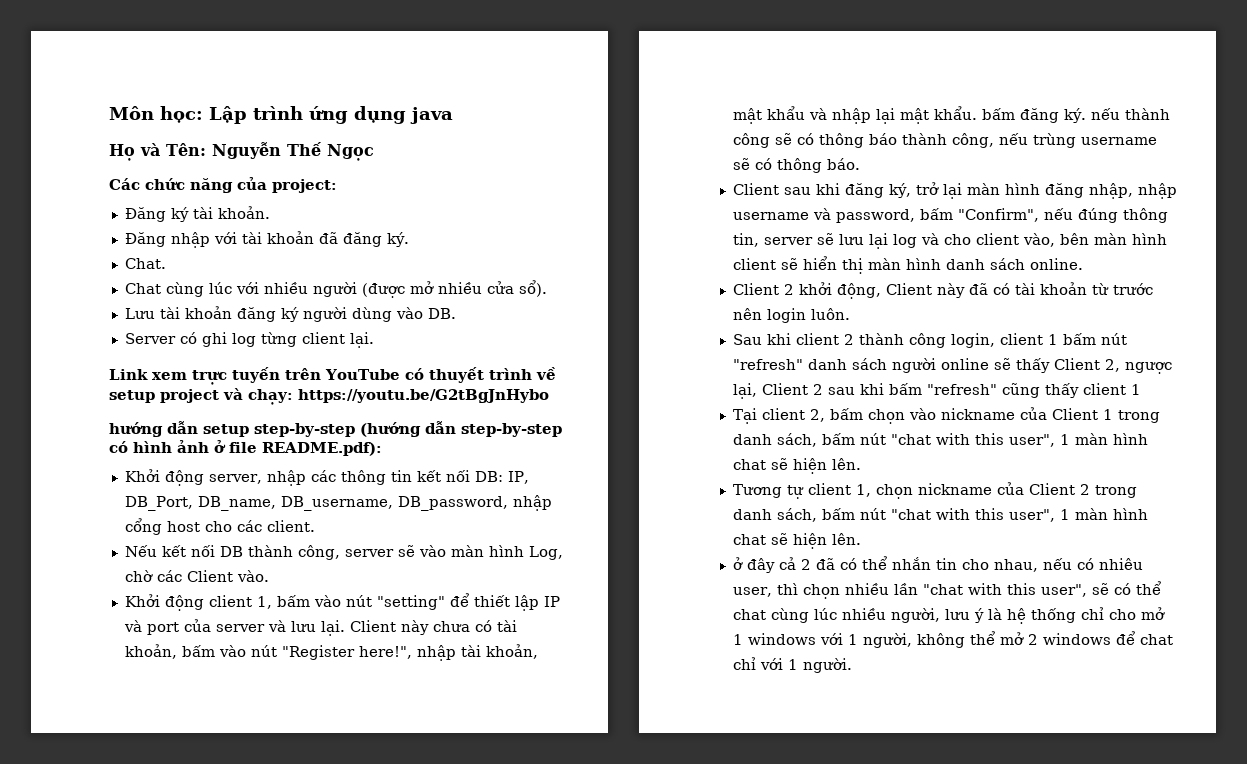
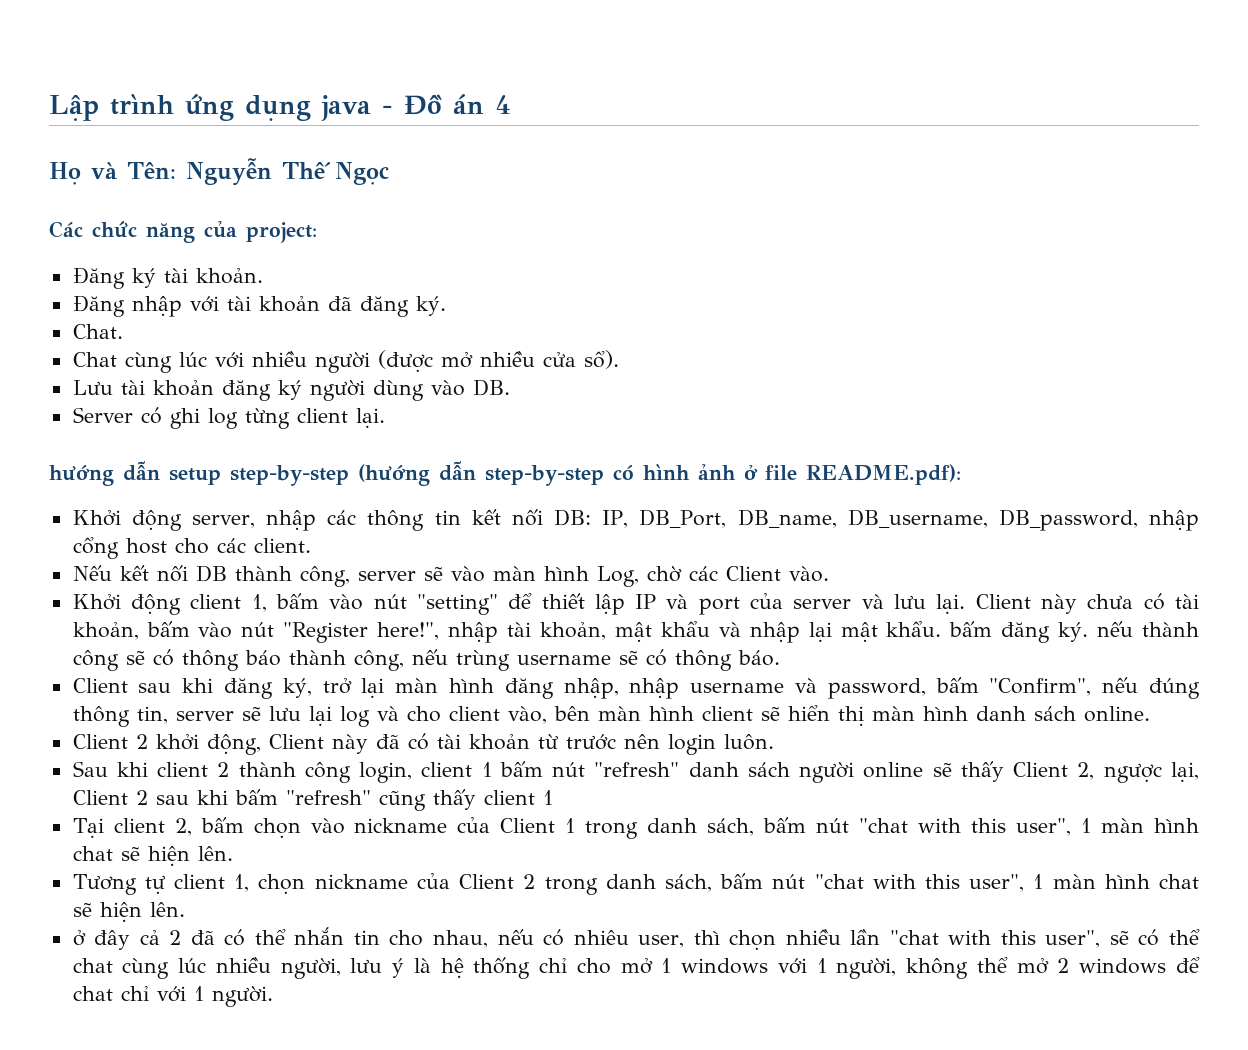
- Môn học: Lập trình ứng dụng java
+ Lập trình ứng dụng java - Đồ án 4
- Link xem trực tuyến trên YouTube có thuyết trình về setup project và chạy: https://youtu.be/G2tBgJnHybo

